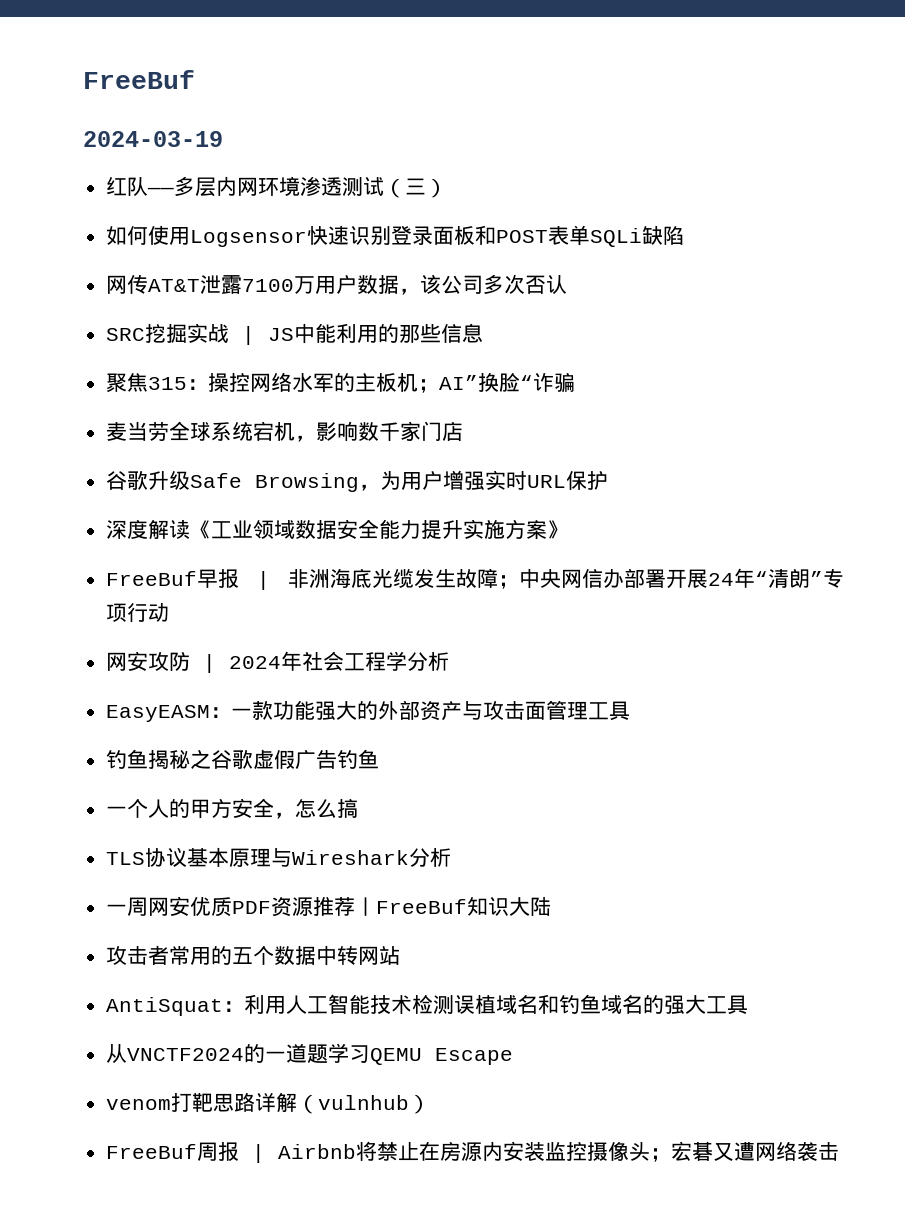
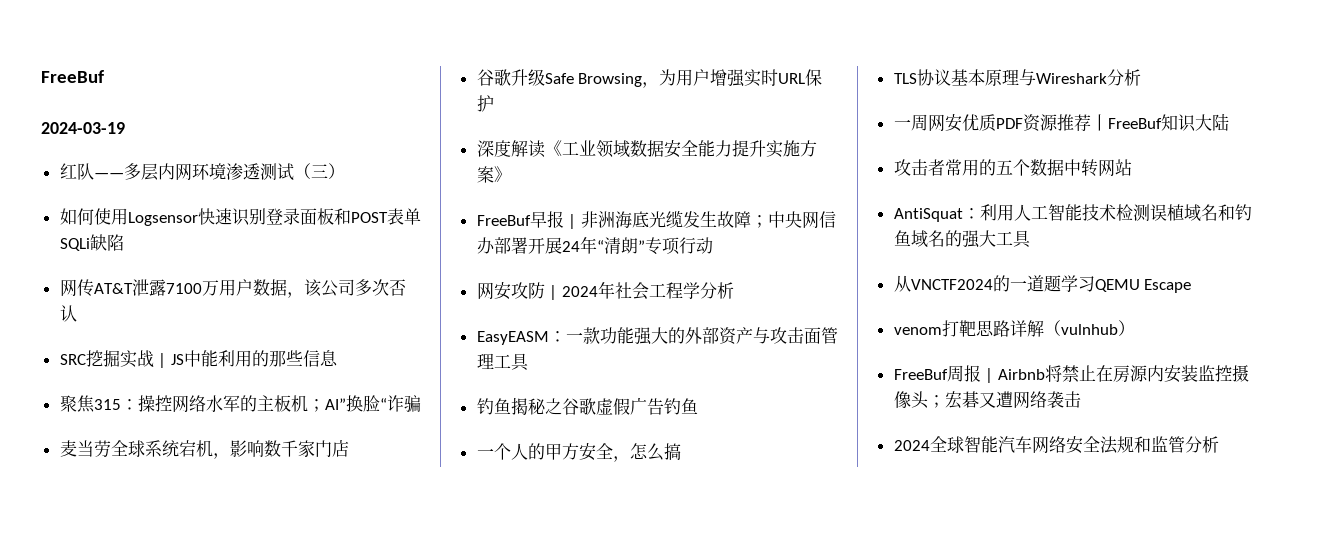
+ 2024全球智能汽车网络安全法规和监管分析

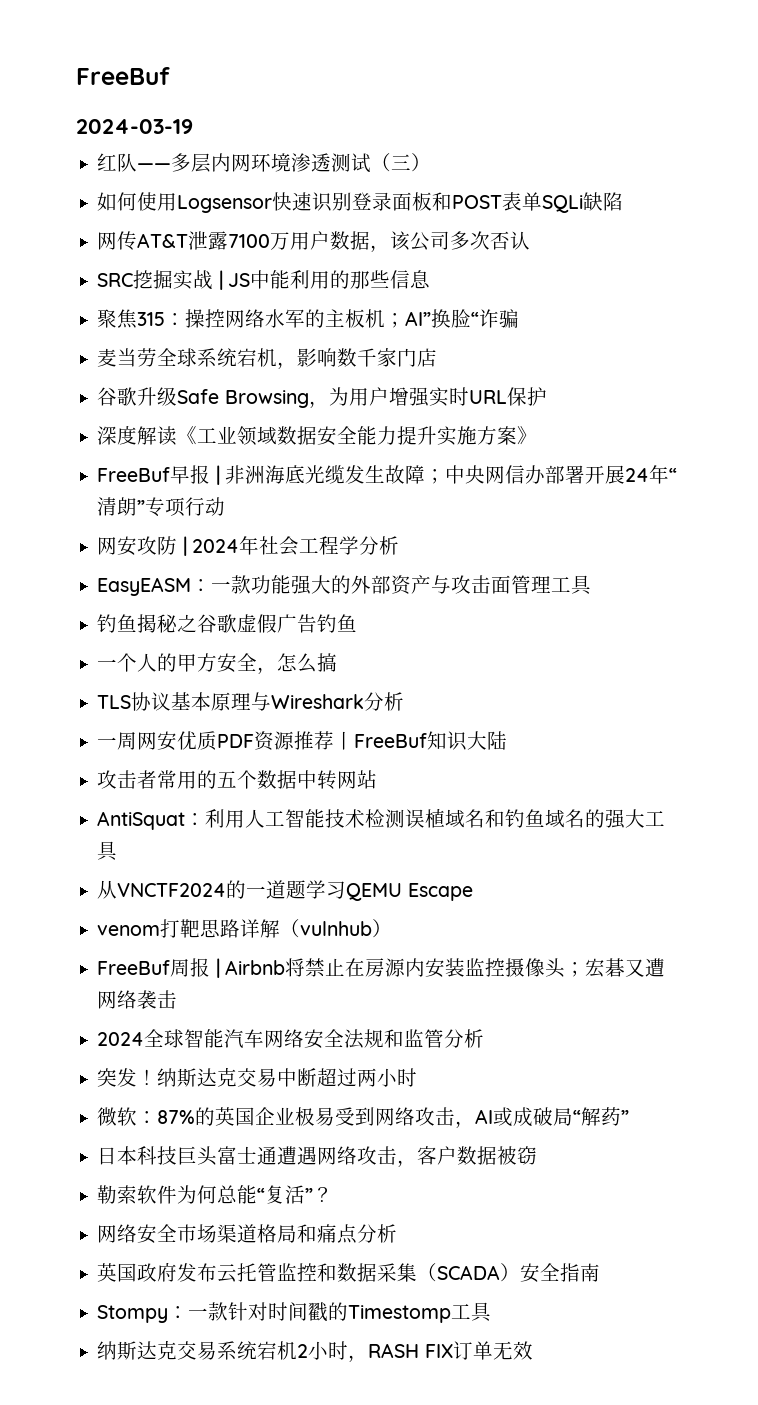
+ 突发！纳斯达克交易中断超过两小时
+ 微软：87%的英国企业极易受到网络攻击，AI或成破局“解药”
+ 日本科技巨头富士通遭遇网络攻击，客户数据被窃
+ 勒索软件为何总能“复活”？
+ 网络安全市场渠道格局和痛点分析
+ 英国政府发布云托管监控和数据采集（SCADA）安全指南
+ Stompy：一款针对时间戳的Timestomp工具
+ 纳斯达克交易系统宕机2小时，RASH FIX订单无效

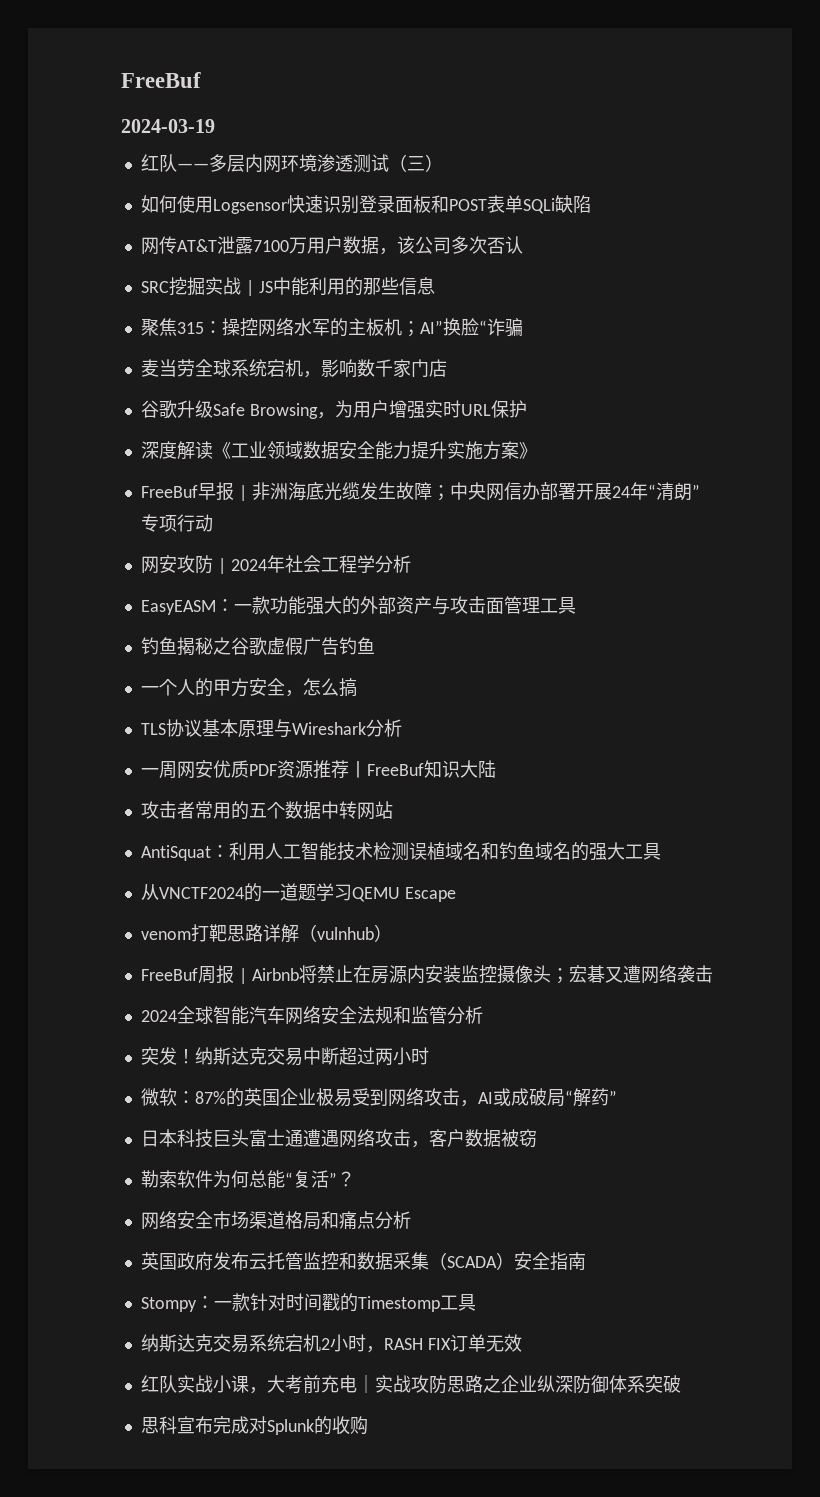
+ 红队实战小课，大考前充电｜实战攻防思路之企业纵深防御体系突破
+ 思科宣布完成对Splunk的收购

